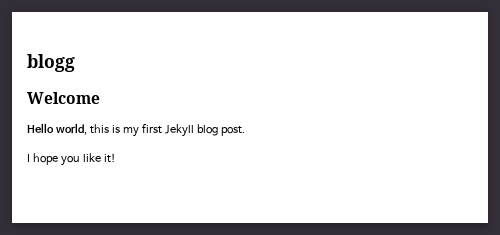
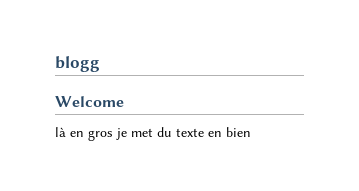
- Hello world, this is my first Jekyll blog post.
- I hope you like it!
+ là en gros je met du texte en bien

